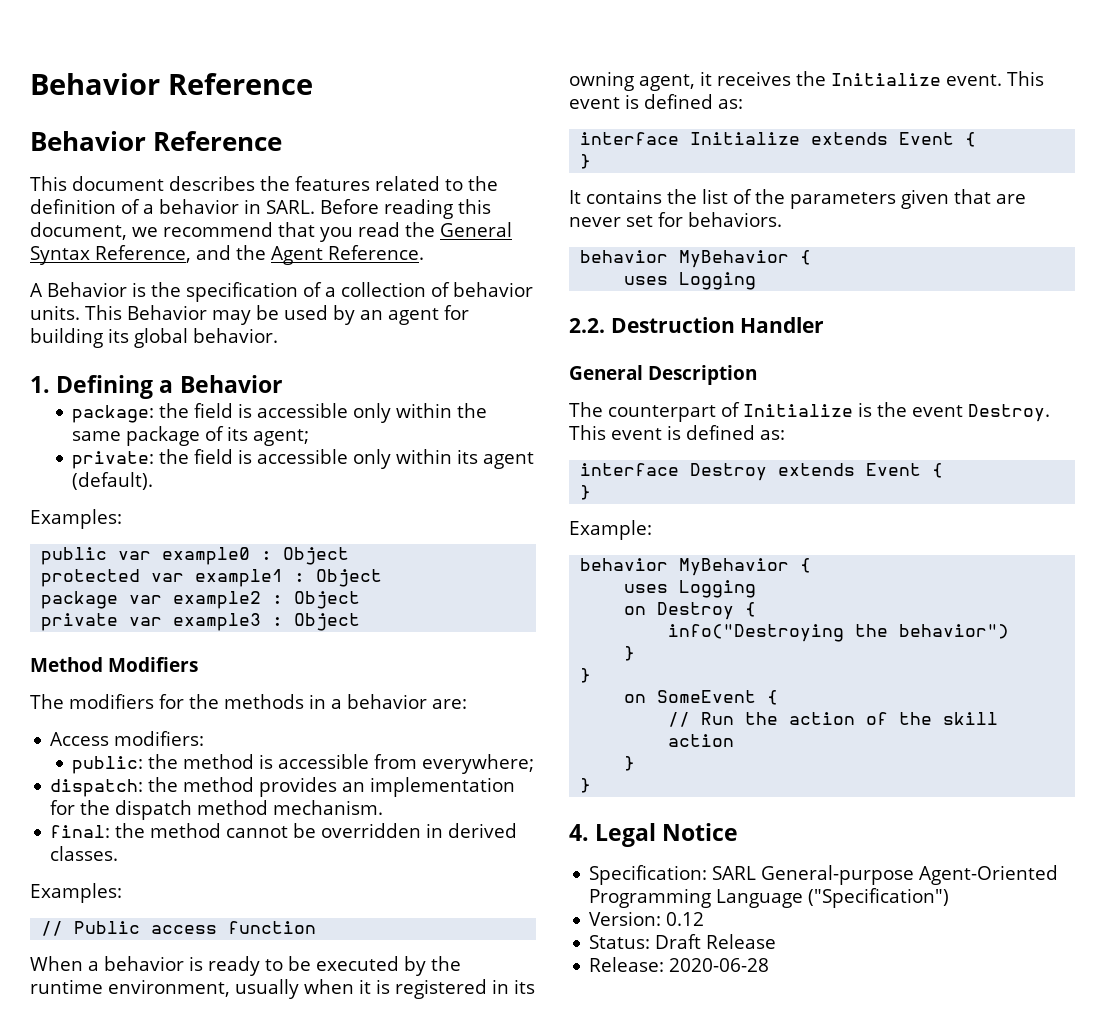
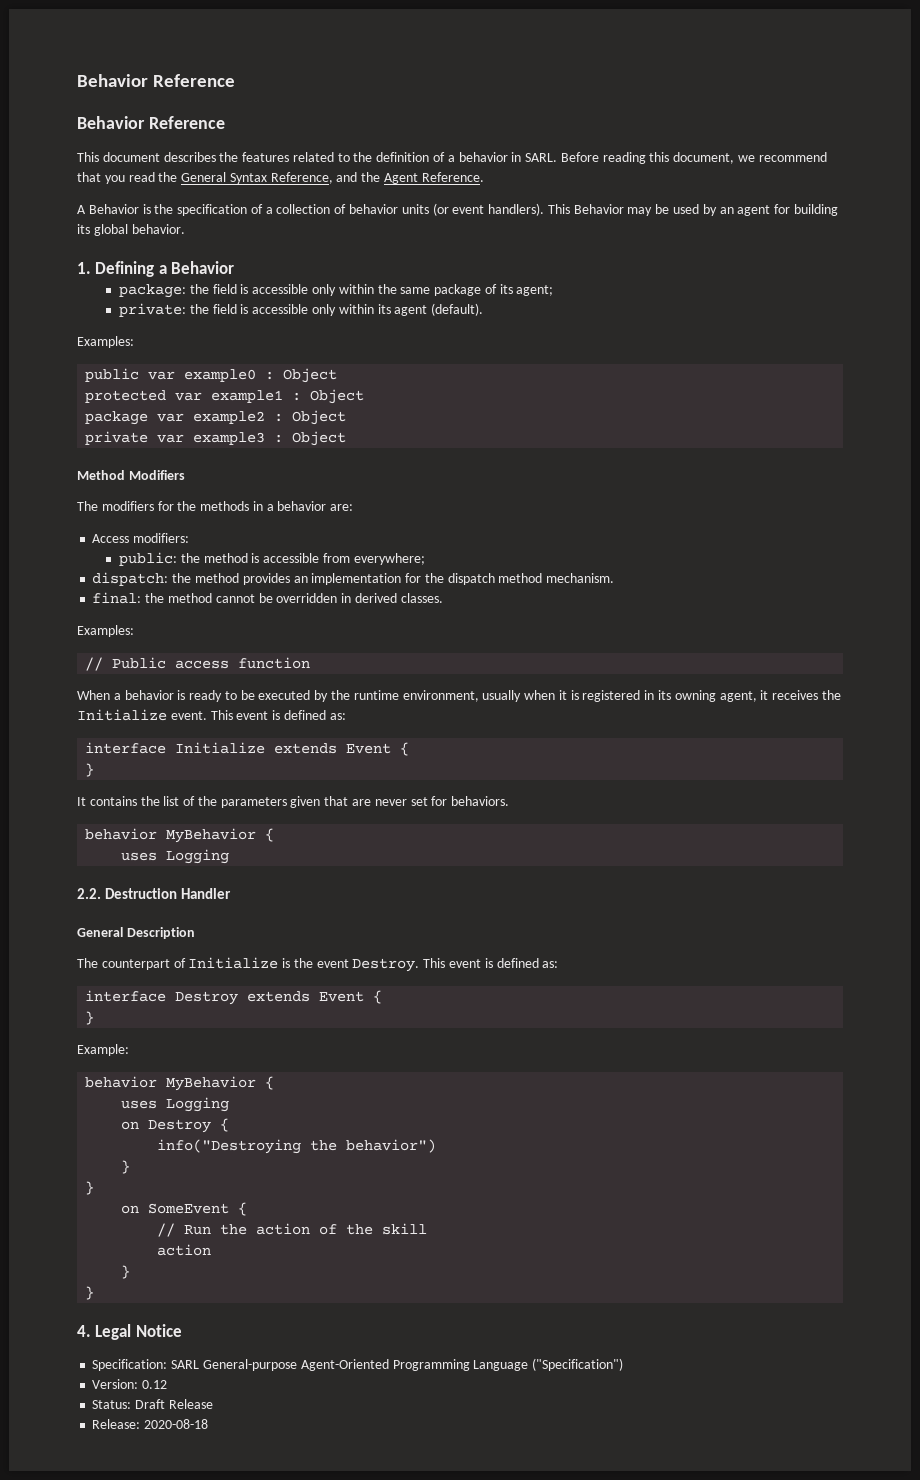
- A Behavior is the specification of a collection of behavior units.
+ A Behavior is the specification of a collection of behavior units (or event handlers).
- Release: 2020-06-28
+ Release: 2020-08-18

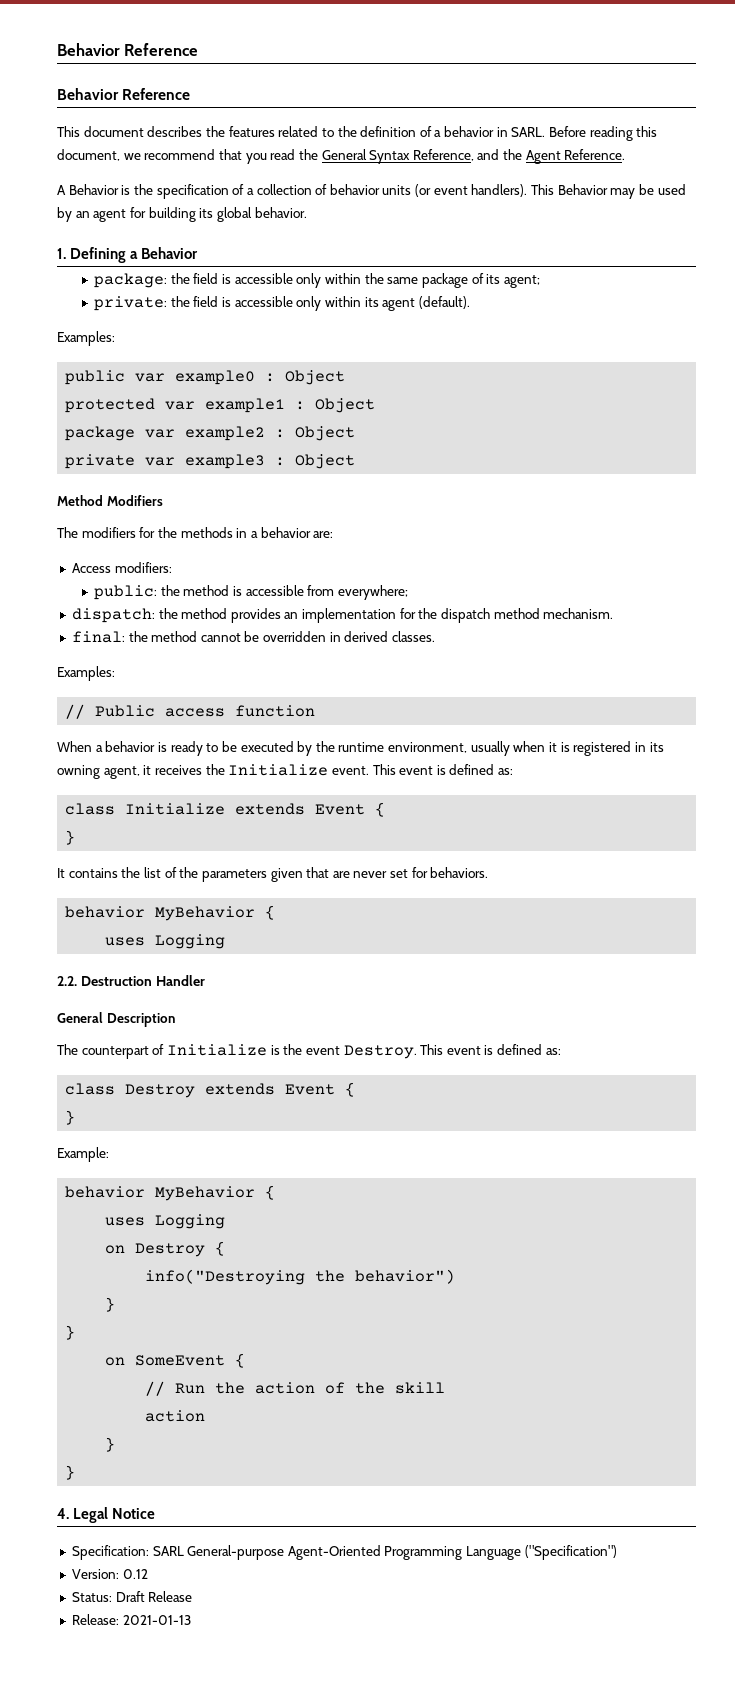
- interface Initialize extends Event {
+ class Initialize extends Event {
- interface Destroy extends Event {
+ class Destroy extends Event {
- Release: 2020-08-18
+ Release: 2021-01-13

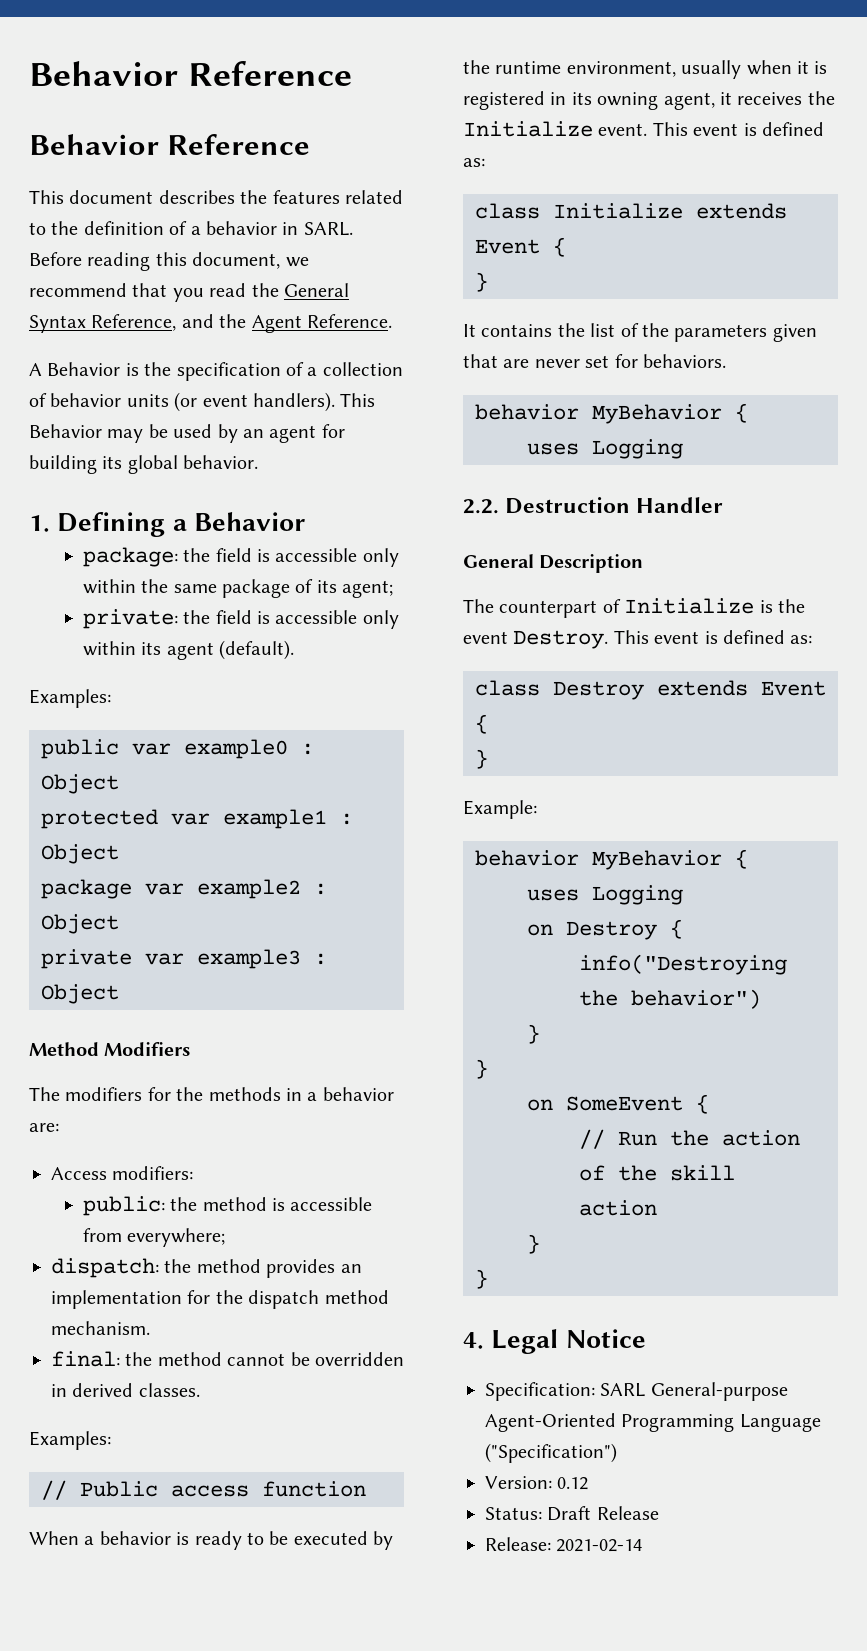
- Release: 2021-01-13
+ Release: 2021-02-14

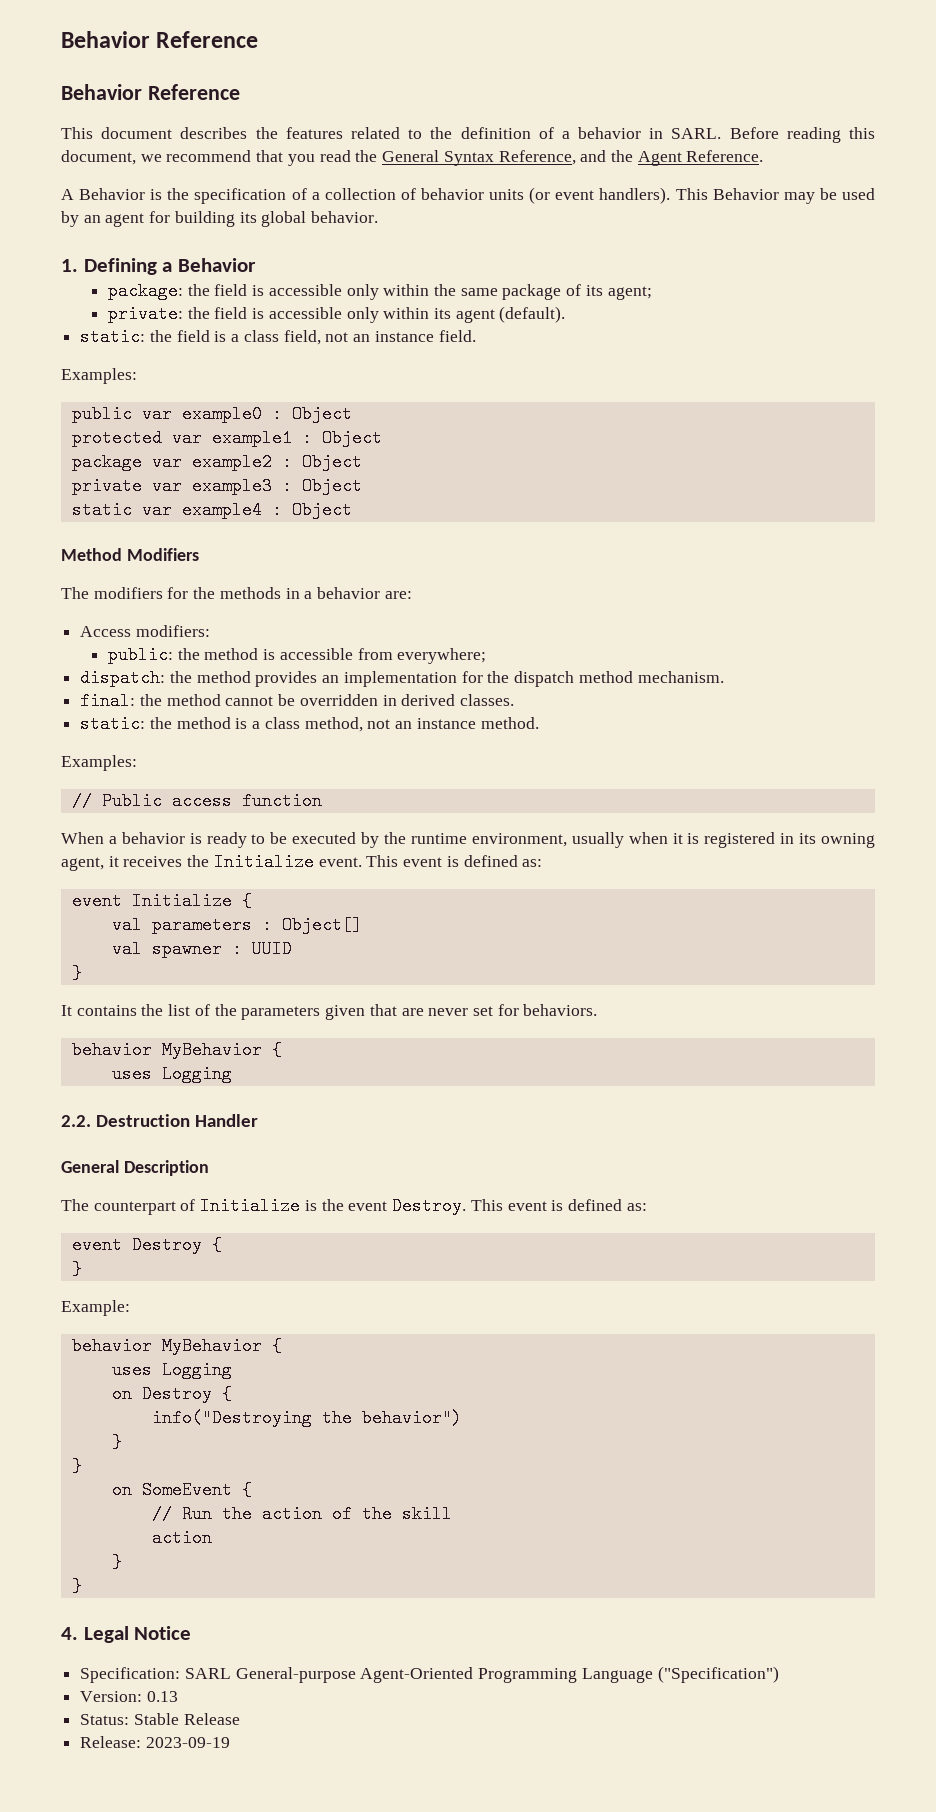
+ static: the field is a class field, not an instance field.
+ static var example4 : Object
+ static: the method is a class method, not an instance method.
- class Initialize extends Event {
+ event Initialize {
+ val parameters : Object[]
+ val spawner : UUID
- class Destroy extends Event {
+ event Destroy {
- Version: 0.12
+ Version: 0.13
- Status: Draft Release
+ Status: Stable Release
- Release: 2021-02-14
+ Release: 2023-09-19

